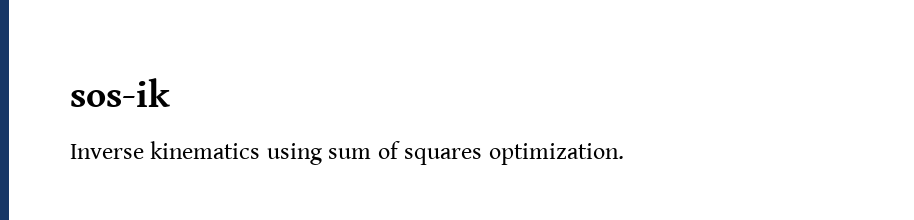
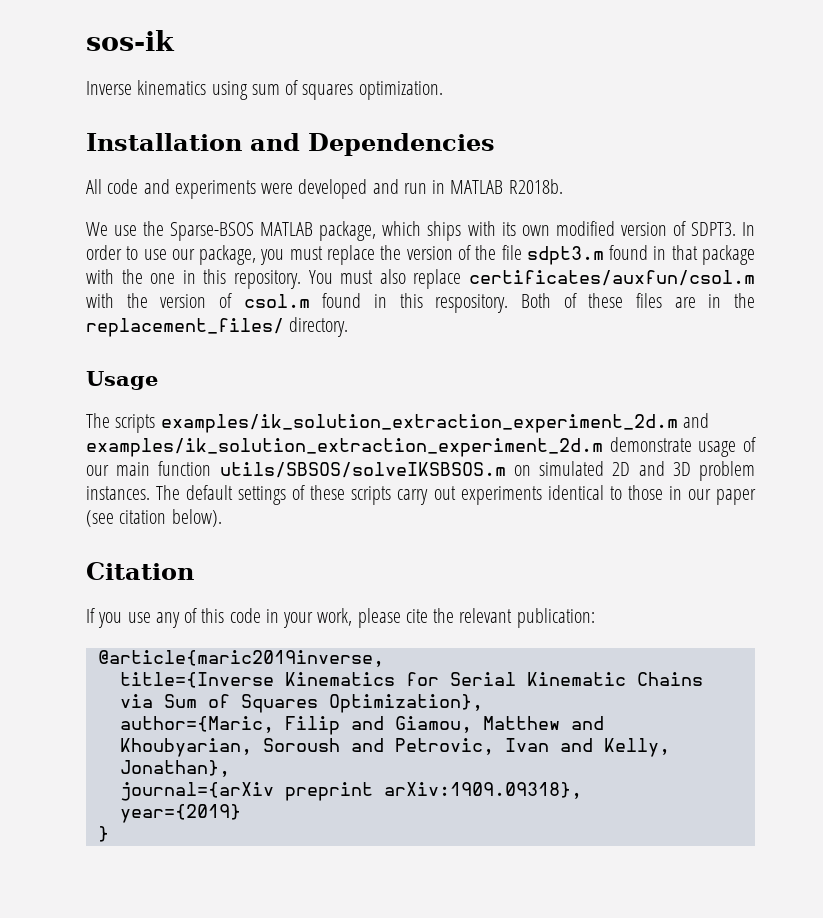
+ Installation and Dependencies
+ All code and experiments were developed and run in MATLAB R2018b.
+ We use the Sparse-BSOS MATLAB package, which ships with its own modified version of SDPT3. In order to use our package, you must replace the version of the file sdpt3.m found in that package with the one in this repository. You must also replace certificates/auxfun/csol.m with the version of csol.m found in this respository. Both of these files are in the replacement_files/ directory.
+ Usage
+ The scripts examples/ik_solution_extraction_experiment_2d.m and examples/ik_solution_extraction_experiment_2d.m demonstrate usage of our main function utils/SBSOS/solveIKSBSOS.m on simulated 2D and 3D problem instances. The default settings of these scripts carry out experiments identical to those in our paper (see citation below).
+ Citation
+ If you use any of this code in your work, please cite the relevant publication:
+ @article{maric2019inverse,
+ title={Inverse Kinematics for Serial Kinematic Chains via Sum of Squares Optimization},
+ author={Maric, Filip and Giamou, Matthew and Khoubyarian, Soroush and Petrovic, Ivan and Kelly, Jonathan},
+ journal={arXiv preprint arXiv:1909.09318},
+ year={2019}
+ }

